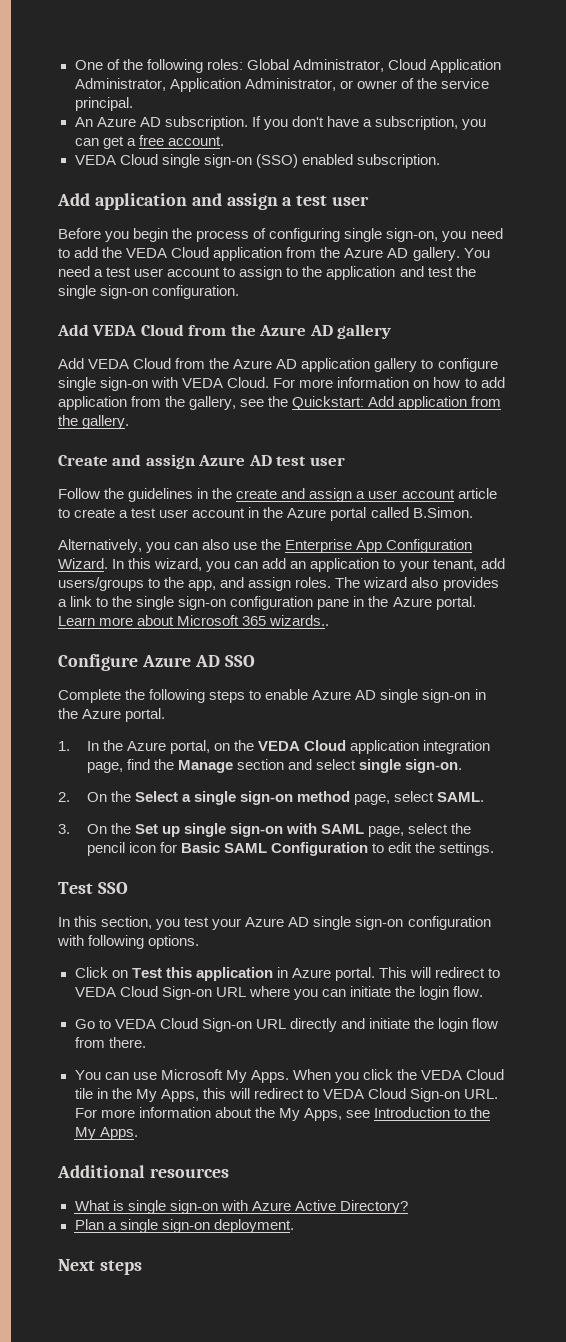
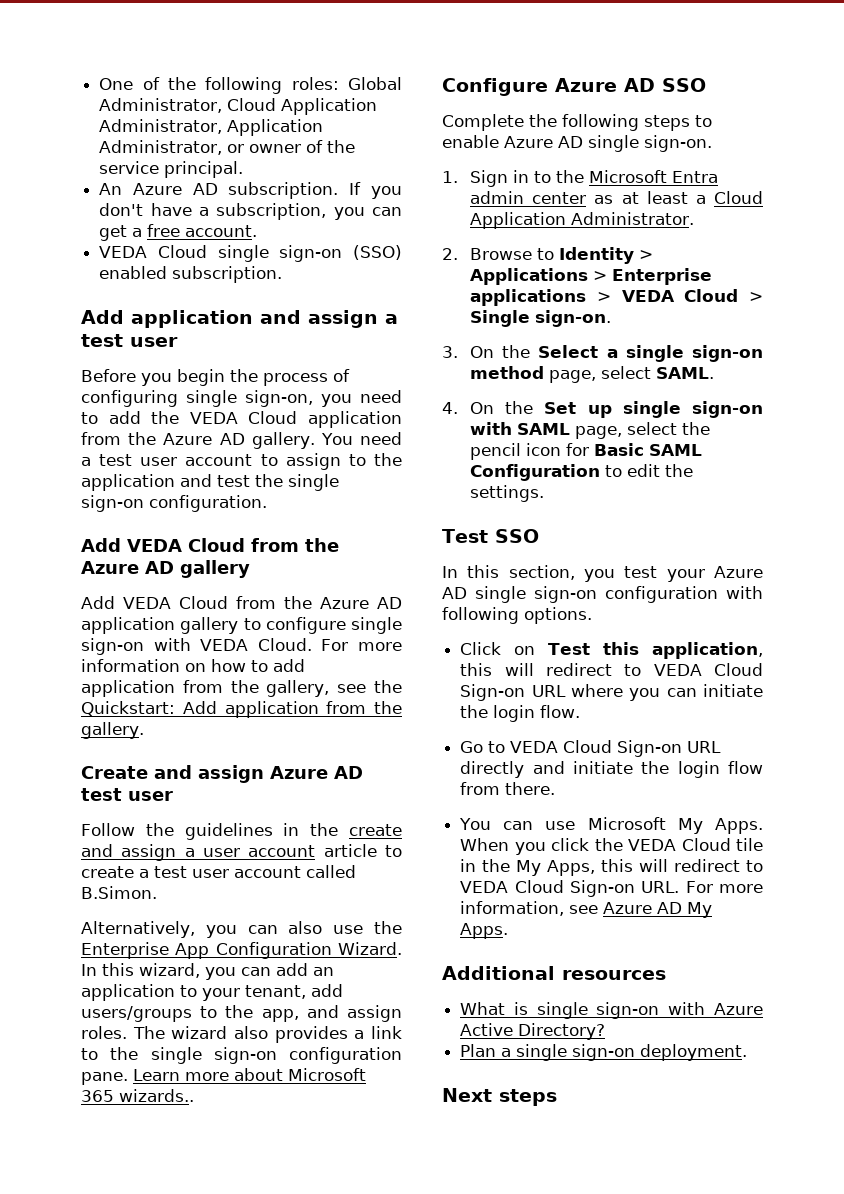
- Follow the guidelines in the create and assign a user account article to create a test user account in the Azure portal called B.Simon.
+ Follow the guidelines in the create and assign a user account article to create a test user account called B.Simon.
- The wizard also provides a link to the single sign-on configuration pane in the Azure portal.
+ The wizard also provides a link to the single sign-on configuration pane.
- Complete the following steps to enable Azure AD single sign-on in the Azure portal.
- 1. In the Azure portal, on the VEDA Cloud application integration page, find the Manage section and select single sign-on.
- 2. On the Select a single sign-on method page, select SAML.
+ Complete the following steps to enable Azure AD single sign-on.
+ 1. Sign in to the Microsoft Entra admin center as at least a Cloud Application Administrator.
+ 2. Browse to Identity > Applications > Enterprise applications > VEDA Cloud > Single sign-on.
+ 3. On the Select a single sign-on method page, select SAML.
- 3. On the Set up single sign-on with SAML page, select the pencil icon for Basic SAML Configuration to edit the settings.
+ 4. On the Set up single sign-on with SAML page, select the pencil icon for Basic SAML Configuration to edit the settings.
- Click on Test this application in Azure portal. This will redirect to VEDA Cloud Sign-on URL where you can initiate the login flow.
+ Click on Test this application, this will redirect to VEDA Cloud Sign-on URL where you can initiate the login flow.
- When you click the VEDA Cloud tile in the My Apps, this will redirect to VEDA Cloud Sign-on URL. For more information about the My Apps, see Introduction to the My Apps.
+ When you click the VEDA Cloud tile in the My Apps, this will redirect to VEDA Cloud Sign-on URL. For more information, see Azure AD My Apps.

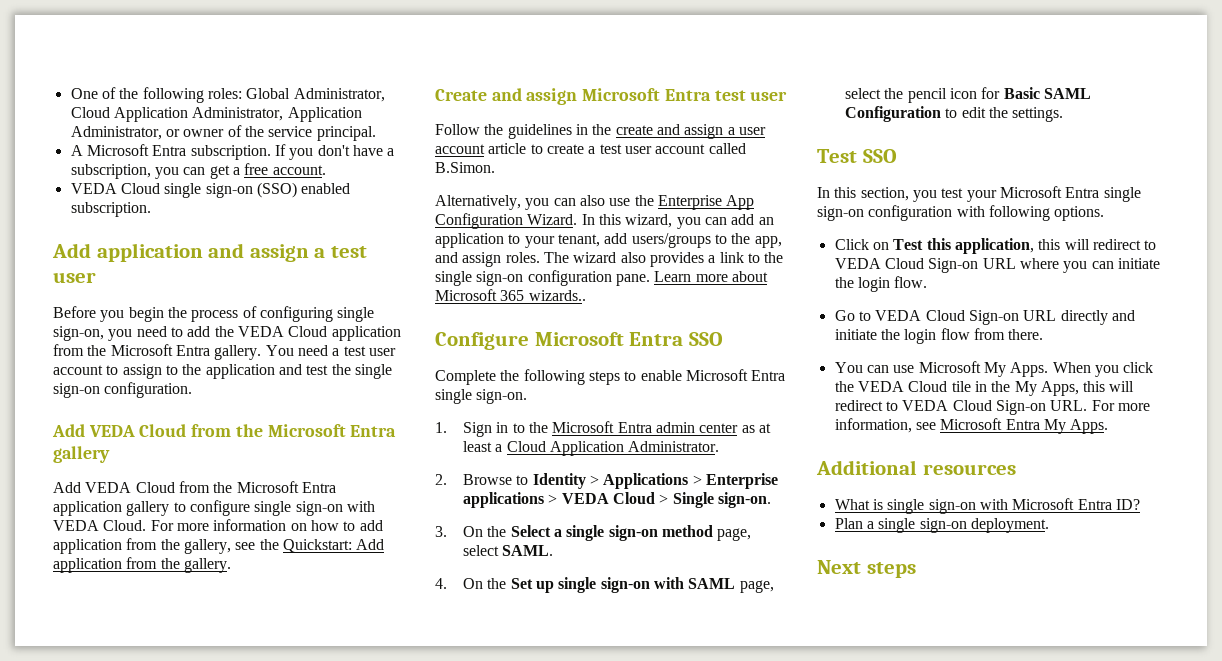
- An Azure AD subscription.
+ A Microsoft Entra subscription.
- Before you begin the process of configuring single sign-on, you need to add the VEDA Cloud application from the Azure AD gallery.
+ Before you begin the process of configuring single sign-on, you need to add the VEDA Cloud application from the Microsoft Entra gallery.
- Add VEDA Cloud from the Azure AD gallery
+ Add VEDA Cloud from the Microsoft Entra gallery
- Add VEDA Cloud from the Azure AD application gallery to configure single sign-on with VEDA Cloud.
+ Add VEDA Cloud from the Microsoft Entra application gallery to configure single sign-on with VEDA Cloud.
- Create and assign Azure AD test user
+ Create and assign Microsoft Entra test user
- Configure Azure AD SSO
+ Configure Microsoft Entra SSO
- Complete the following steps to enable Azure AD single sign-on.
+ Complete the following steps to enable Microsoft Entra single sign-on.
- In this section, you test your Azure AD single sign-on configuration with following options.
+ In this section, you test your Microsoft Entra single sign-on configuration with following options.
- When you click the VEDA Cloud tile in the My Apps, this will redirect to VEDA Cloud Sign-on URL. For more information, see Azure AD My Apps.
+ When you click the VEDA Cloud tile in the My Apps, this will redirect to VEDA Cloud Sign-on URL. For more information, see Microsoft Entra My Apps.
- What is single sign-on with Azure Active Directory?
+ What is single sign-on with Microsoft Entra ID?

